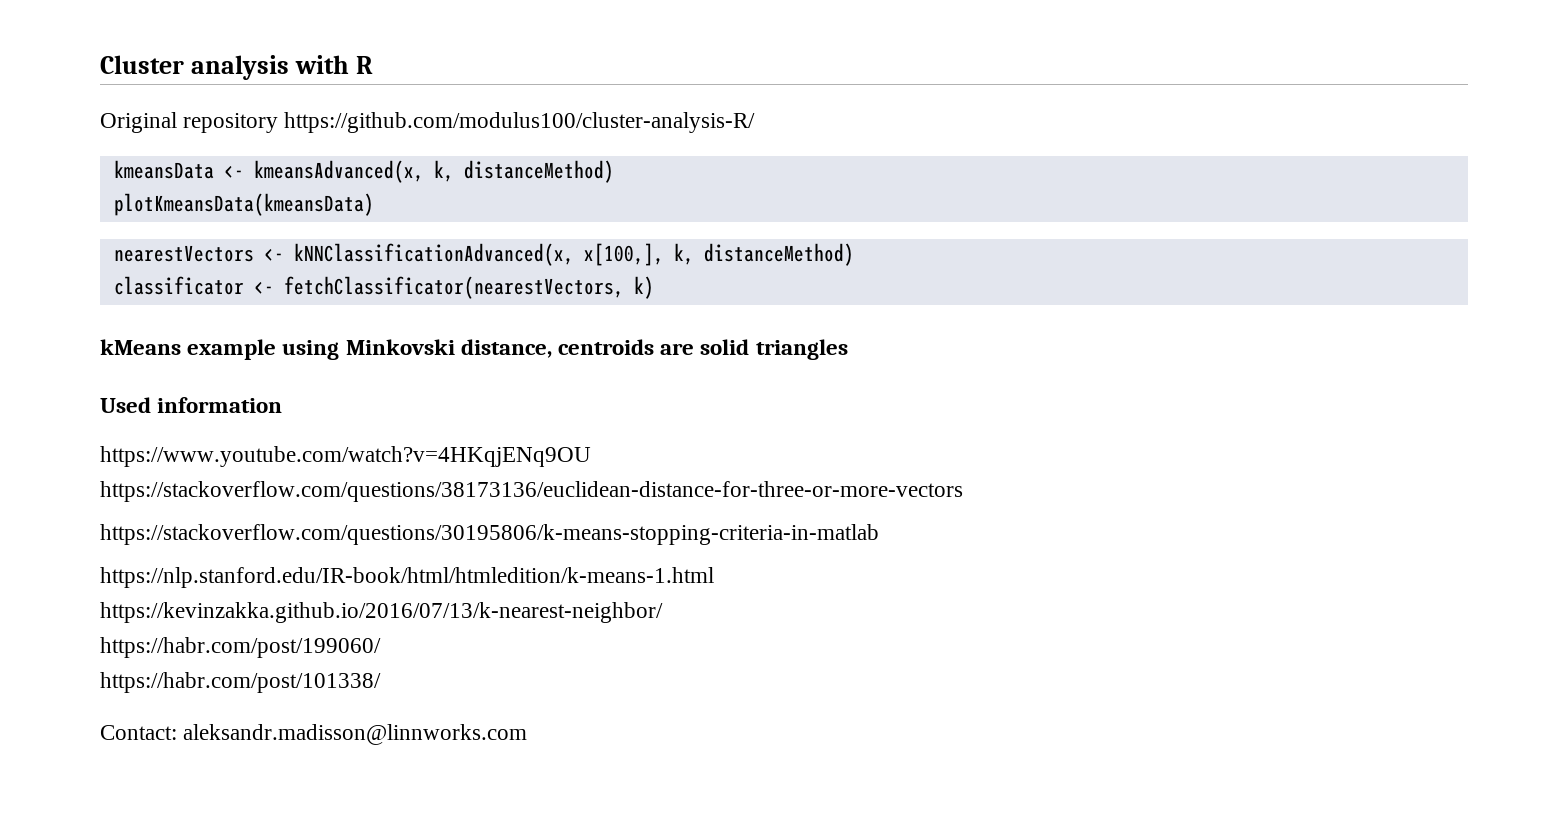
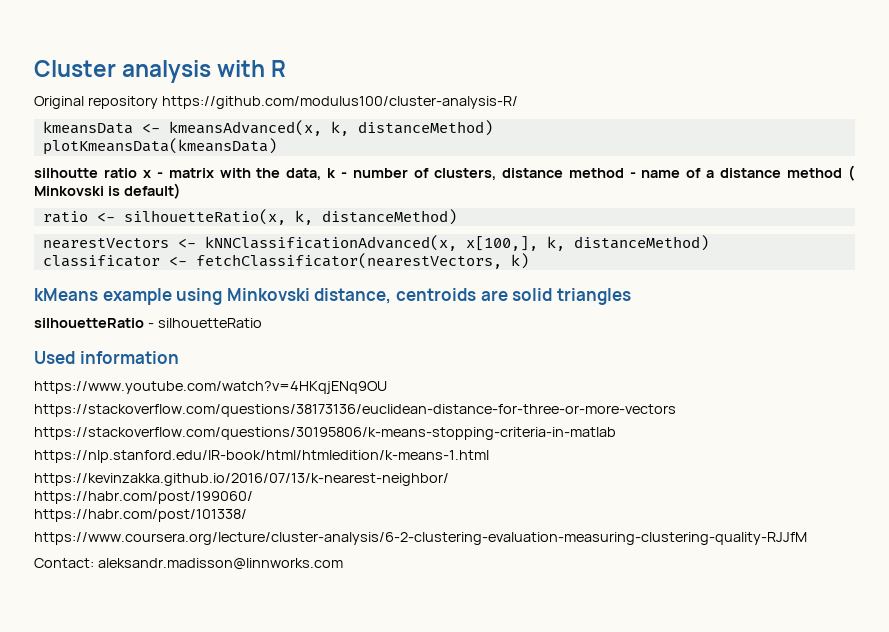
+ silhoutte ratio x - matrix with the data, k - number of clusters, distance method - name of a distance method ( Minkovski is default)
+ ratio <- silhouetteRatio(x, k, distanceMethod)
+ silhouetteRatio - silhouetteRatio
+ https://www.coursera.org/lecture/cluster-analysis/6-2-clustering-evaluation-measuring-clustering-quality-RJJfM

